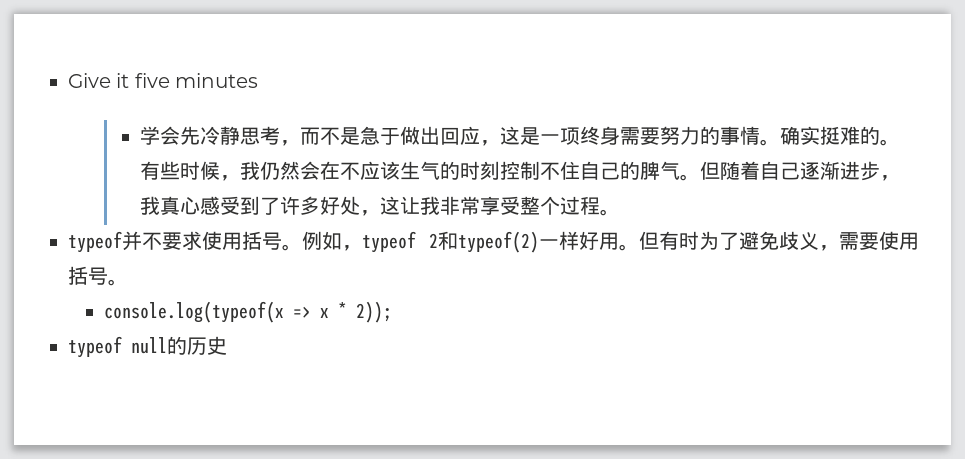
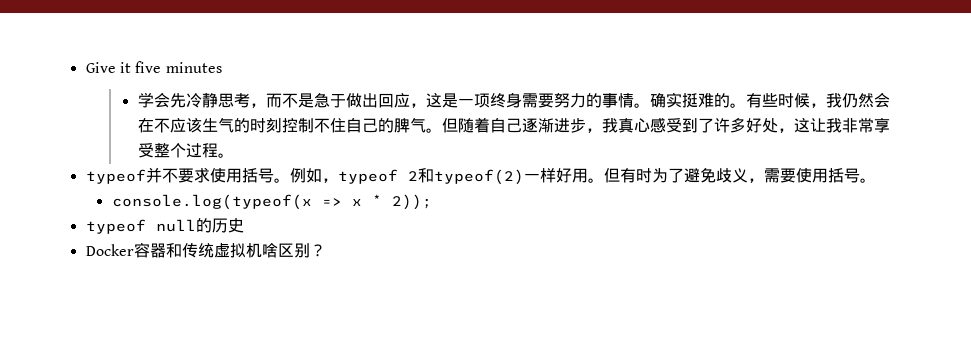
+ Docker容器和传统虚拟机啥区别？

